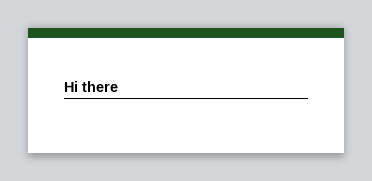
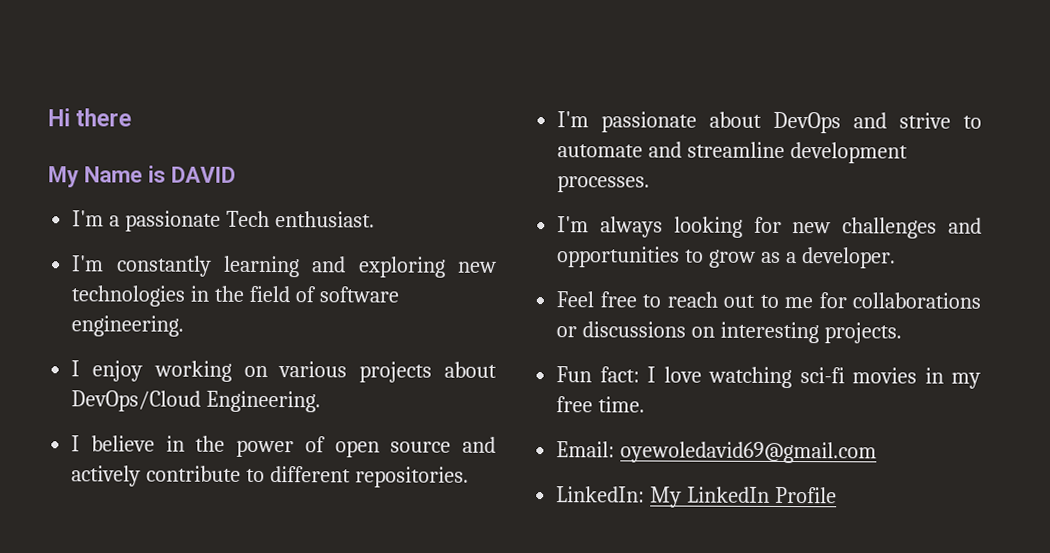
+ My Name is DAVID
+ I'm a passionate Tech enthusiast.
+ I'm constantly learning and exploring new technologies in the field of software engineering.
+ I enjoy working on various projects about DevOps/Cloud Engineering.
+ I believe in the power of open source and actively contribute to different repositories.
+ I'm passionate about DevOps and strive to automate and streamline development processes.
+ I'm always looking for new challenges and opportunities to grow as a developer.
+ Feel free to reach out to me for collaborations or discussions on interesting projects.
+ Fun fact: I love watching sci-fi movies in my free time.
+ Email: oyewoledavid69@gmail.com
+ LinkedIn: My LinkedIn Profile

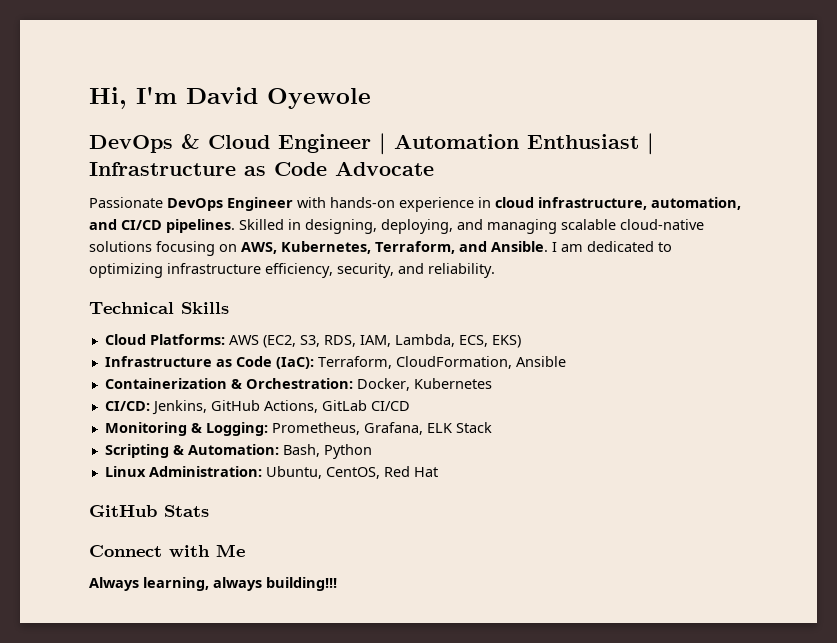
- Hi there
- My Name is DAVID
- I'm a passionate Tech enthusiast.
- I'm constantly learning and exploring new technologies in the field of software engineering.
- I enjoy working on various projects about DevOps/Cloud Engineering.
- I believe in the power of open source and actively contribute to different repositories.
- I'm passionate about DevOps and strive to automate and streamline development processes.
- I'm always looking for new challenges and opportunities to grow as a developer.
- Feel free to reach out to me for collaborations or discussions on interesting projects.
- Fun fact: I love watching sci-fi movies in my free time.
- Email: oyewoledavid69@gmail.com
- LinkedIn: My LinkedIn Profile
+ Hi, I'm David Oyewole
+ DevOps & Cloud Engineer | Automation Enthusiast | Infrastructure as Code Advocate
+ Passionate DevOps Engineer with hands-on experience in cloud infrastructure, automation, and CI/CD pipelines. Skilled in designing, deploying, and managing scalable cloud-native solutions focusing on AWS, Kubernetes, Terraform, and Ansible. I am dedicated to optimizing infrastructure efficiency, security, and reliability.
+ Technical Skills
+ Cloud Platforms: AWS (EC2, S3, RDS, IAM, Lambda, ECS, EKS)
+ Infrastructure as Code (IaC): Terraform, CloudFormation, Ansible
+ Containerization & Orchestration: Docker, Kubernetes
+ CI/CD: Jenkins, GitHub Actions, GitLab CI/CD
+ Monitoring & Logging: Prometheus, Grafana, ELK Stack
+ Scripting & Automation: Bash, Python
+ Linux Administration: Ubuntu, CentOS, Red Hat
+ GitHub Stats
+ Connect with Me
+ Always learning, always building!!!

